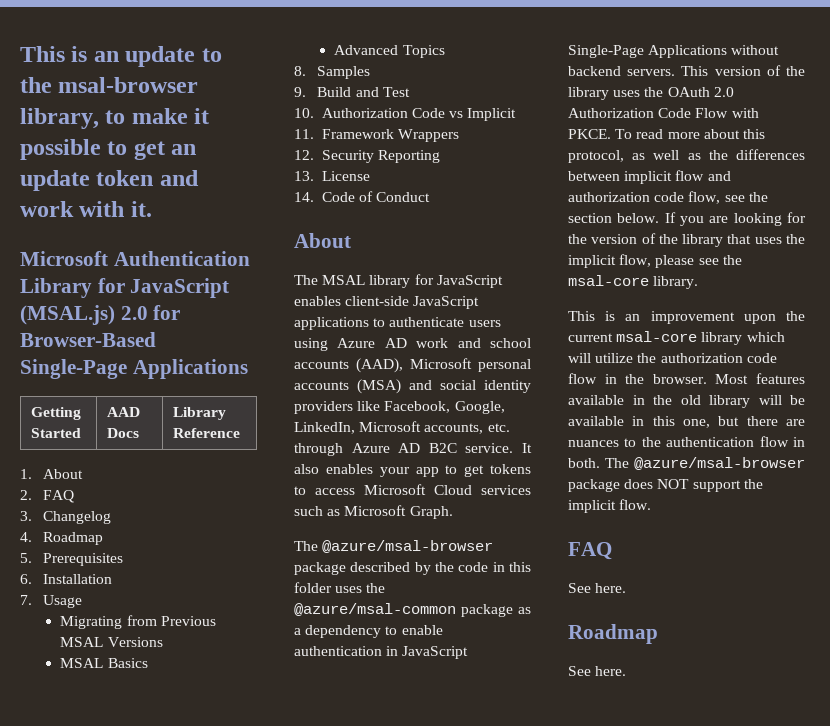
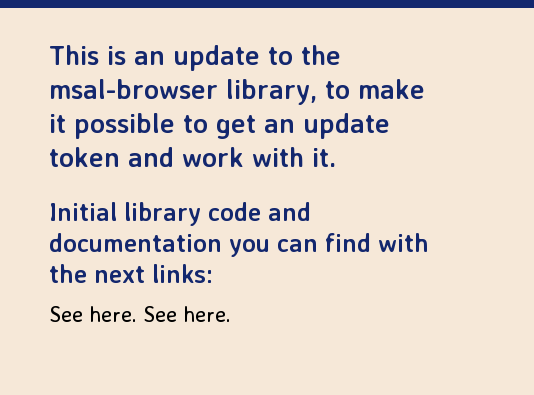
- Microsoft Authentication Library for JavaScript (MSAL.js) 2.0 for Browser-Based Single-Page Applications
- Getting Started | AAD Docs | Library Reference
- 1. About
- 2. FAQ
- 3. Changelog
- 4. Roadmap
- 5. Prerequisites
- 6. Installation
- 7. Usage
- Migrating from Previous MSAL Versions
- MSAL Basics
- Advanced Topics
- 8. Samples
- 9. Build and Test
- 10. Authorization Code vs Implicit
- 11. Framework Wrappers
- 12. Security Reporting
- 13. License
- 14. Code of Conduct
- About
- The MSAL library for JavaScript enables client-side JavaScript applications to authenticate users using Azure AD work and school accounts (AAD), Microsoft personal accounts (MSA) and social identity providers like Facebook, Google, LinkedIn, Microsoft accounts, etc. through Azure AD B2C service. It also enables your app to get tokens to access Microsoft Cloud services such as Microsoft Graph.
- The @azure/msal-browser package described by the code in this folder uses the @azure/msal-common package as a dependency to enable authentication in JavaScript Single-Page Applications without backend servers. This version of the library uses the OAuth 2.0 Authorization Code Flow with PKCE. To read more about this protocol, as well as the differences between implicit flow and authorization code flow, see the section below. If you are looking for the version of the library that uses the implicit flow, please see the msal-core library.
- This is an improvement upon the current msal-core library which will utilize the authorization code flow in the browser. Most features available in the old library will be available in this one, but there are nuances to the authentication flow in both. The @azure/msal-browser package does NOT support the implicit flow.
- FAQ
- See here.
- Roadmap
- See here.
+ Initial library code and documentation you can find with the next links:
+ See here. See here.

